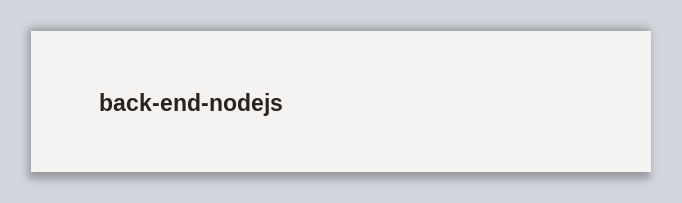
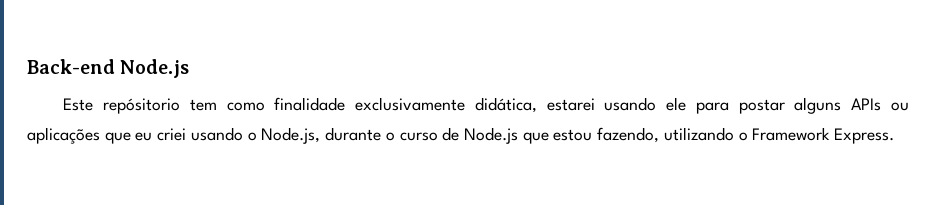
- back-end-nodejs
+ Back-end Node.js
+ Este repósitorio tem como finalidade exclusivamente didática, estarei usando ele para postar alguns APIs ou aplicações que eu criei usando o Node.js, durante o curso de Node.js que estou fazendo, utilizando o Framework Express.

